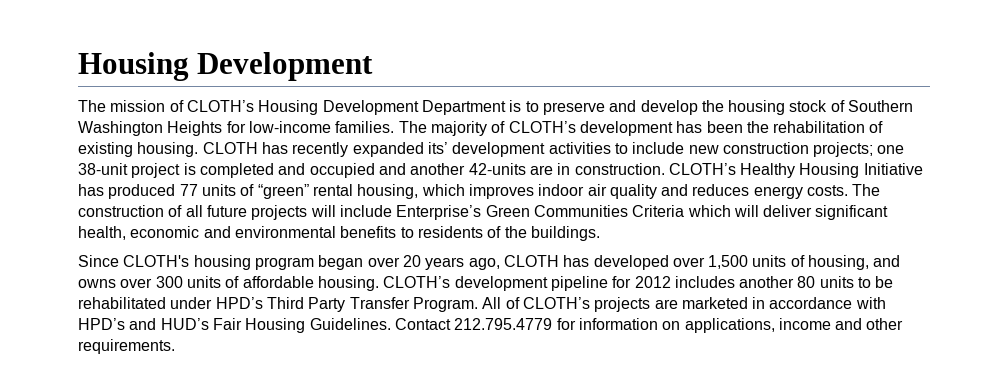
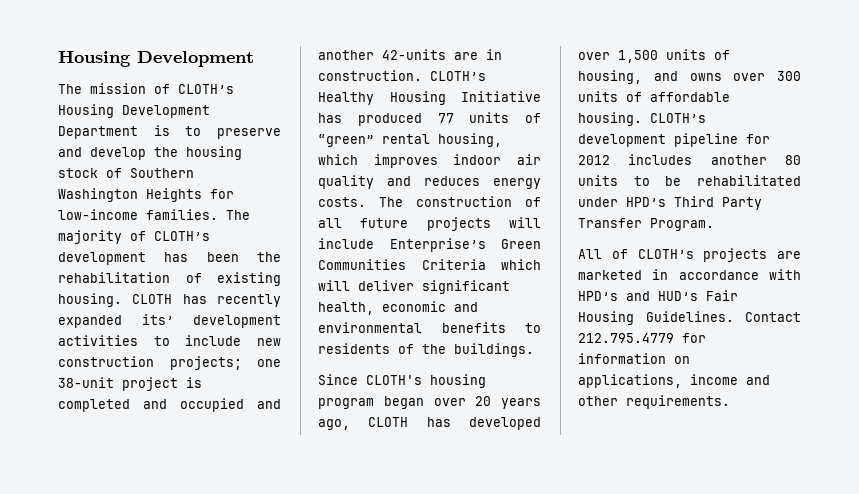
- CLOTH’s development pipeline for 2012 includes another 80 units to be rehabilitated under HPD’s Third Party Transfer Program. All of CLOTH’s projects are marketed in accordance with HPD’s and HUD’s Fair Housing Guidelines.
+ CLOTH’s development pipeline for 2012 includes another 80 units to be rehabilitated under HPD’s Third Party Transfer Program.
+ All of CLOTH’s projects are marketed in accordance with HPD’s and HUD’s Fair Housing Guidelines.

